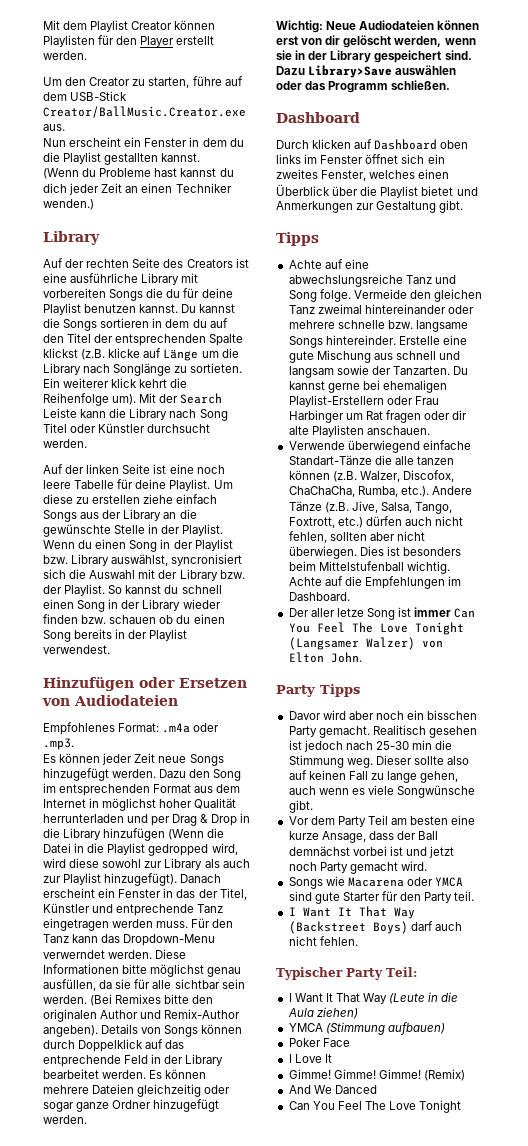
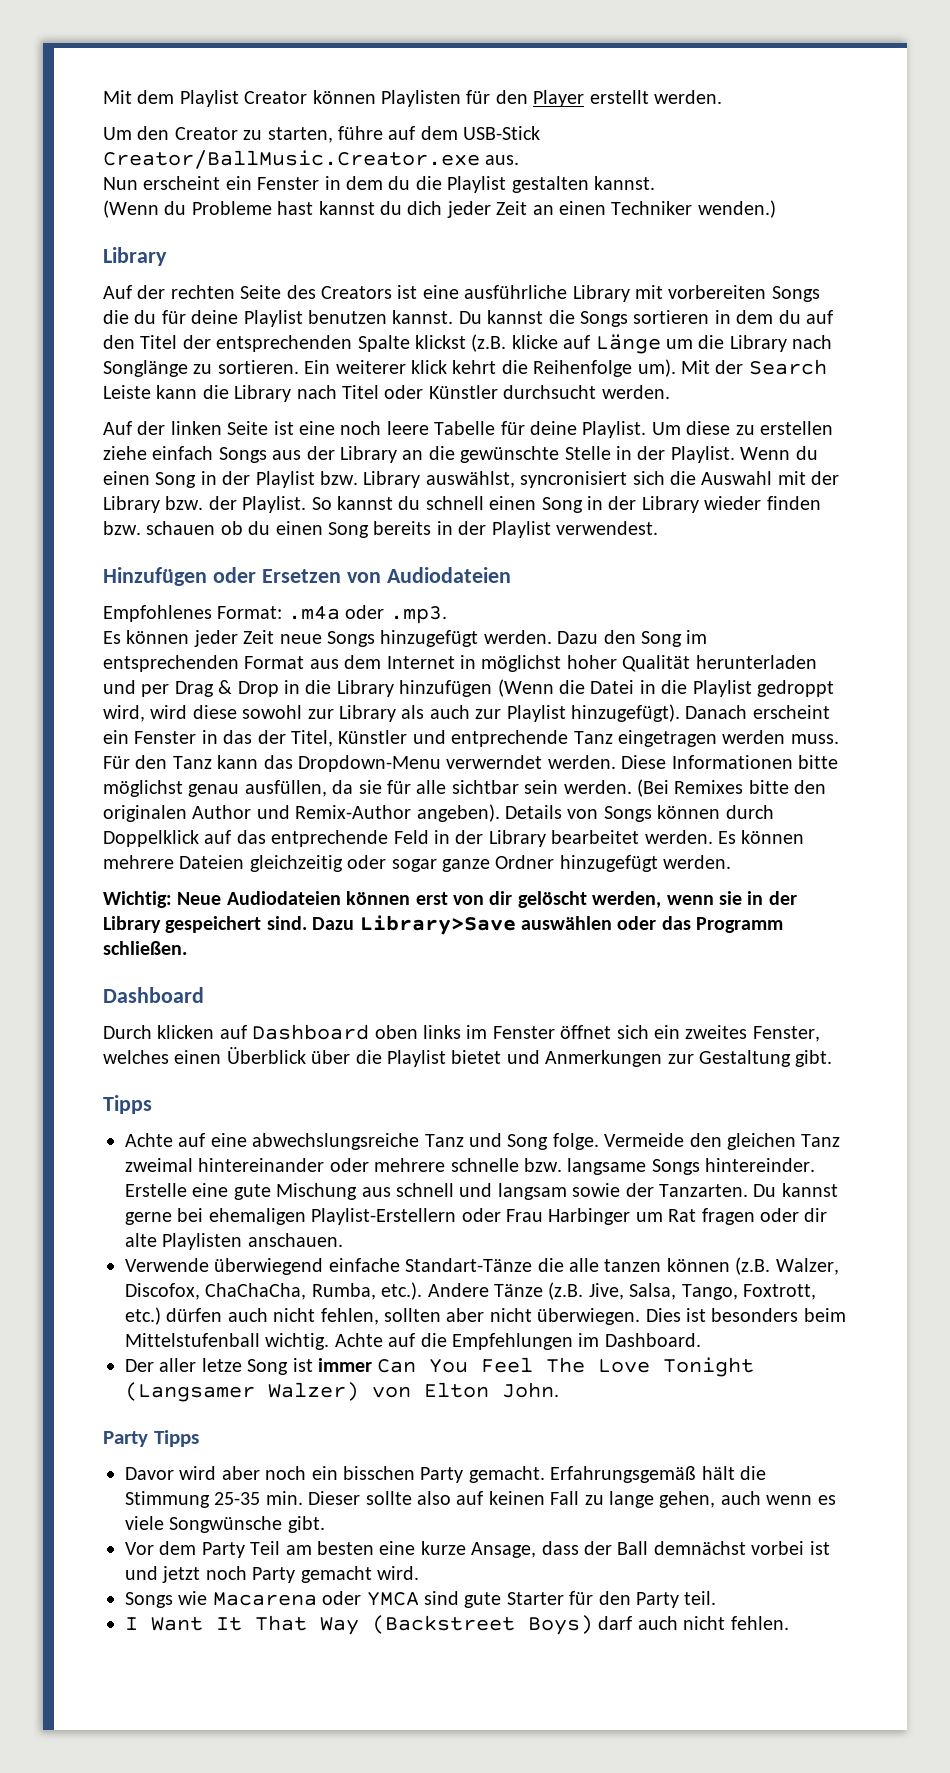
- Nun erscheint ein Fenster in dem du die Playlist gestallten kannst.
+ Nun erscheint ein Fenster in dem du die Playlist gestalten kannst.
- Du kannst die Songs sortieren in dem du auf den Titel der entsprechenden Spalte klickst (z.B. klicke auf Länge um die Library nach Songlänge zu sortieten.
+ Du kannst die Songs sortieren in dem du auf den Titel der entsprechenden Spalte klickst (z.B. klicke auf Länge um die Library nach Songlänge zu sortieren.
- Mit der Search Leiste kann die Library nach Song Titel oder Künstler durchsucht werden.
+ Mit der Search Leiste kann die Library nach Titel oder Künstler durchsucht werden.
- Dazu den Song im entsprechenden Format aus dem Internet in möglichst hoher Qualität herrunterladen und per Drag & Drop in die Library hinzufügen (Wenn die Datei in die Playlist gedropped wird, wird diese sowohl zur Library als auch zur Playlist hinzugefügt).
+ Dazu den Song im entsprechenden Format aus dem Internet in möglichst hoher Qualität herunterladen und per Drag & Drop in die Library hinzufügen (Wenn die Datei in die Playlist gedroppt wird, wird diese sowohl zur Library als auch zur Playlist hinzugefügt).
- Realitisch gesehen ist jedoch nach 25-30 min die Stimmung weg. Dieser sollte also auf keinen Fall zu lange gehen, auch wenn es viele Songwünsche gibt.
+ Erfahrungsgemäß hält die Stimmung 25-35 min. Dieser sollte also auf keinen Fall zu lange gehen, auch wenn es viele Songwünsche gibt.
- Typischer Party Teil:
- I Want It That Way (Leute in die Aula ziehen)
- YMCA (Stimmung aufbauen)
- Poker Face
- I Love It
- Gimme! Gimme! Gimme! (Remix)
- And We Danced
- Can You Feel The Love Tonight

